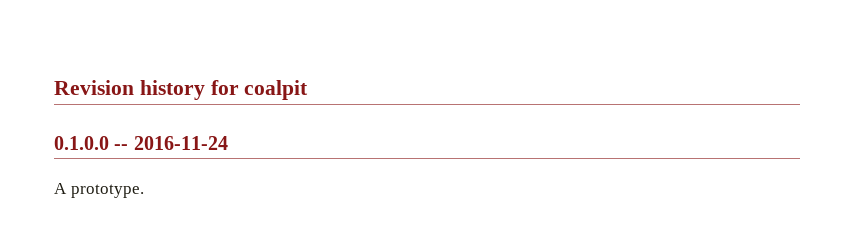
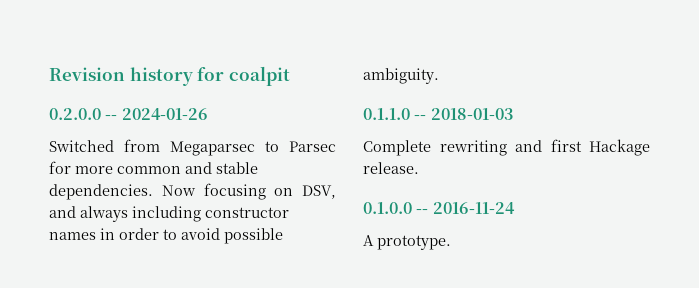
+ 0.2.0.0 -- 2024-01-26
+ Switched from Megaparsec to Parsec for more common and stable dependencies. Now focusing on DSV, and always including constructor names in order to avoid possible ambiguity.
+ 0.1.1.0 -- 2018-01-03
+ Complete rewriting and first Hackage release.

